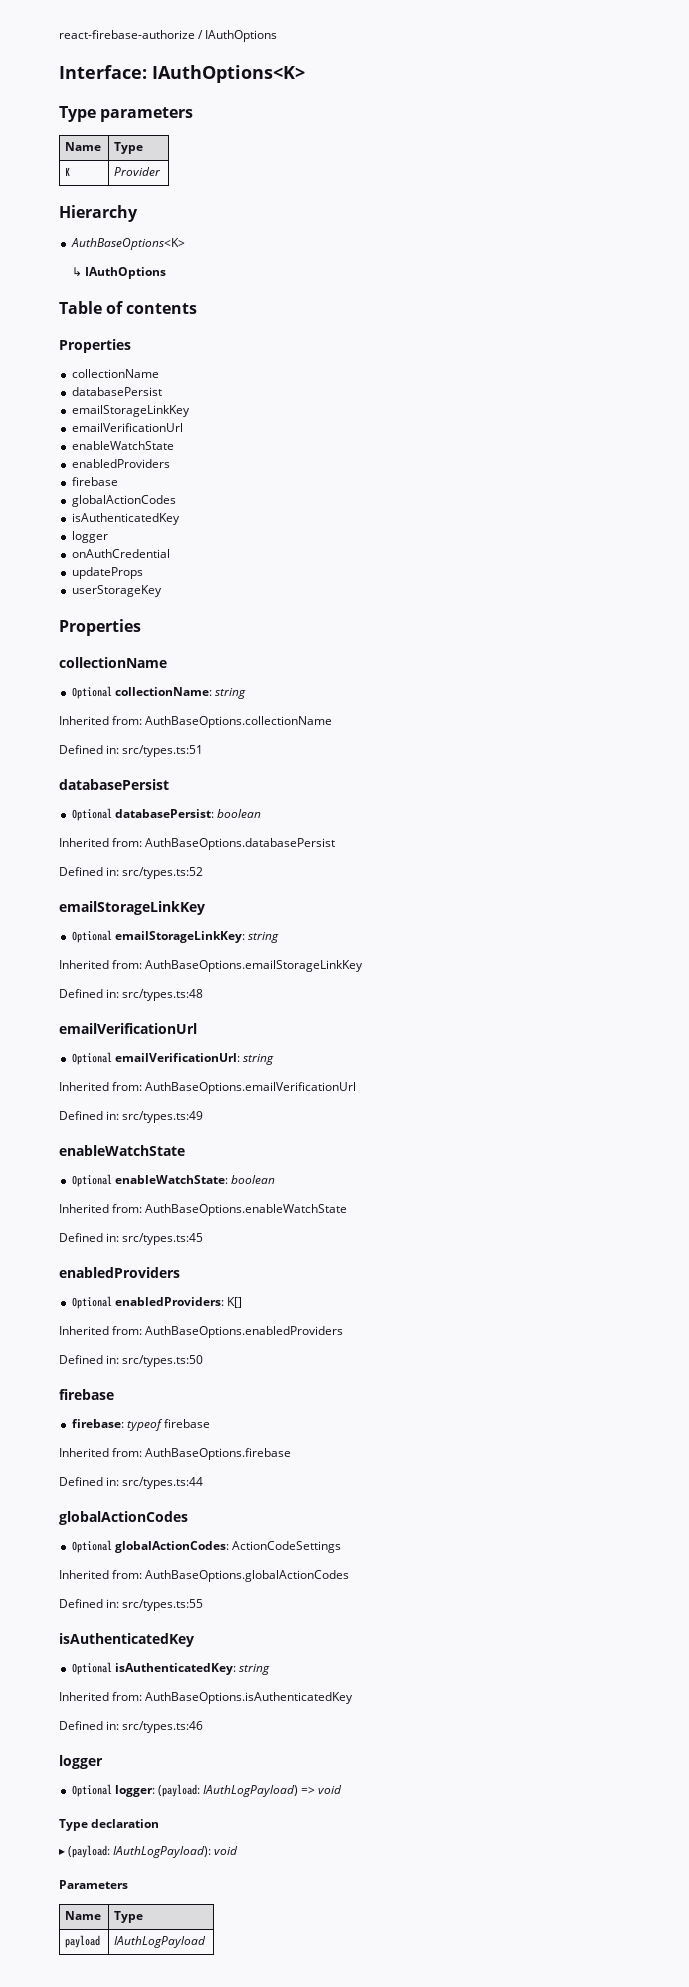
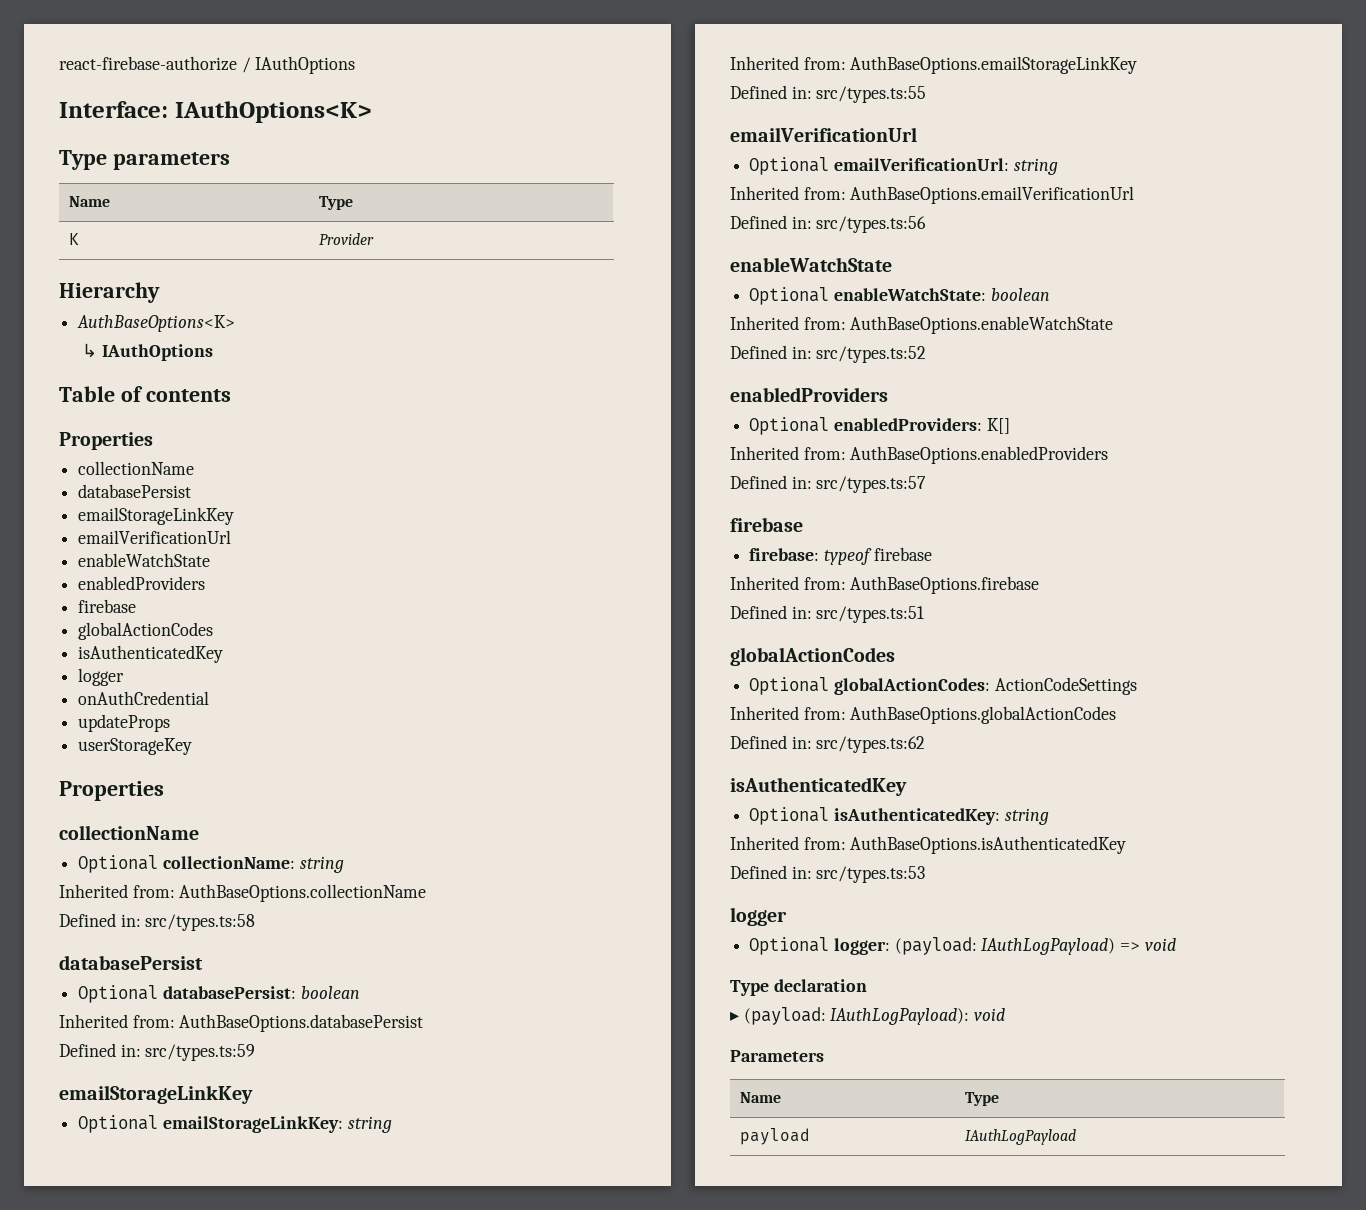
- Defined in: src/types.ts:51
+ Defined in: src/types.ts:58
- Defined in: src/types.ts:52
+ Defined in: src/types.ts:59
- Defined in: src/types.ts:48
+ Defined in: src/types.ts:55
- Defined in: src/types.ts:49
+ Defined in: src/types.ts:56
- Defined in: src/types.ts:45
+ Defined in: src/types.ts:52
- Defined in: src/types.ts:50
+ Defined in: src/types.ts:57
- Defined in: src/types.ts:44
+ Defined in: src/types.ts:51
- Defined in: src/types.ts:55
+ Defined in: src/types.ts:62
- Defined in: src/types.ts:46
+ Defined in: src/types.ts:53

